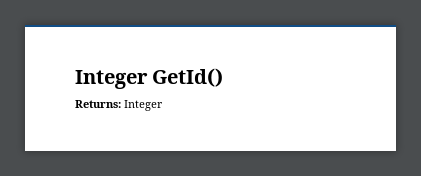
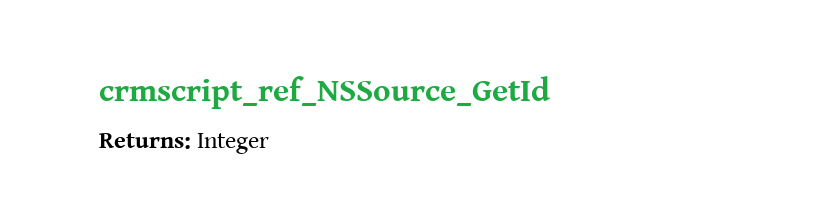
- Integer GetId()
+ crmscript_ref_NSSource_GetId

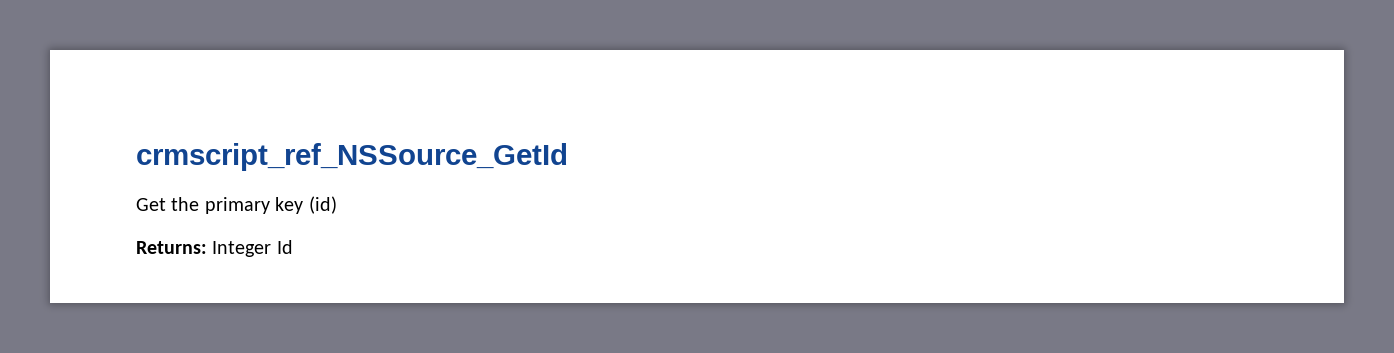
+ Get the primary key (id)
- Returns: Integer
+ Returns: Integer Id

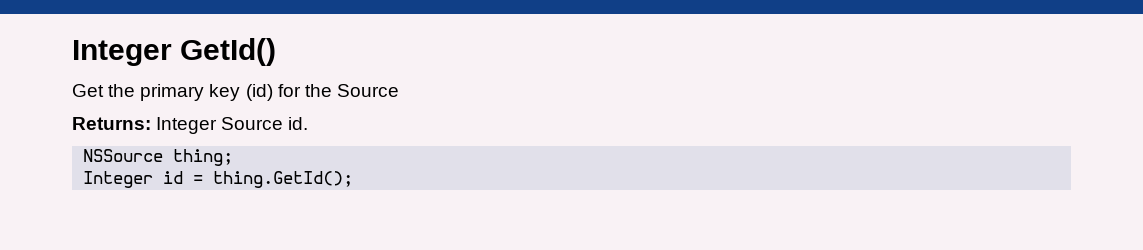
- crmscript_ref_NSSource_GetId
+ Integer GetId()
- Get the primary key (id)
+ Get the primary key (id) for the Source
- Returns: Integer Id
+ Returns: Integer Source id.
+ NSSource thing;
+ Integer id = thing.GetId();

